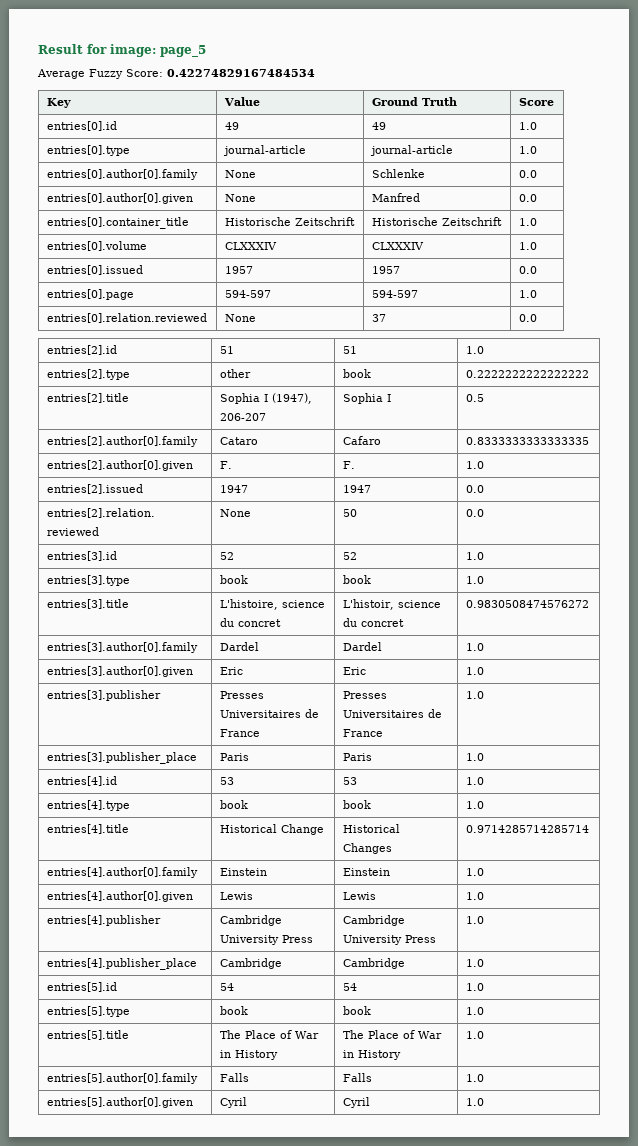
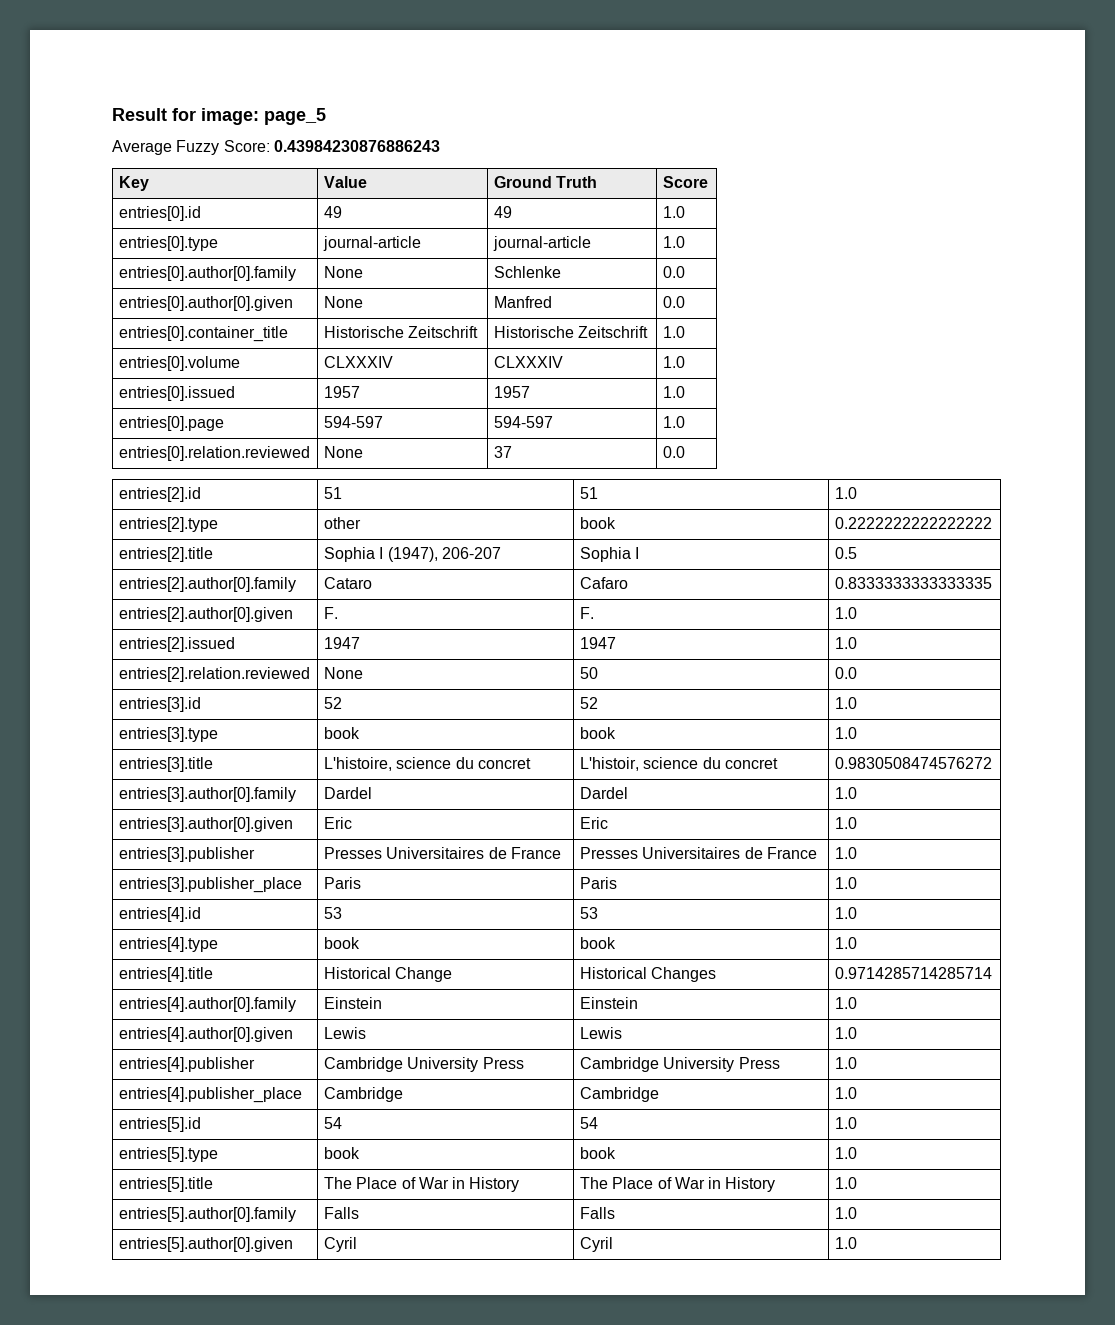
- Average Fuzzy Score: 0.42274829167484534
+ Average Fuzzy Score: 0.43984230876886243
- entries[0].issued | 1957 | 1957 | 0.0
+ entries[0].issued | 1957 | 1957 | 1.0
- entries[2].issued | 1947 | 1947 | 0.0
+ entries[2].issued | 1947 | 1947 | 1.0

